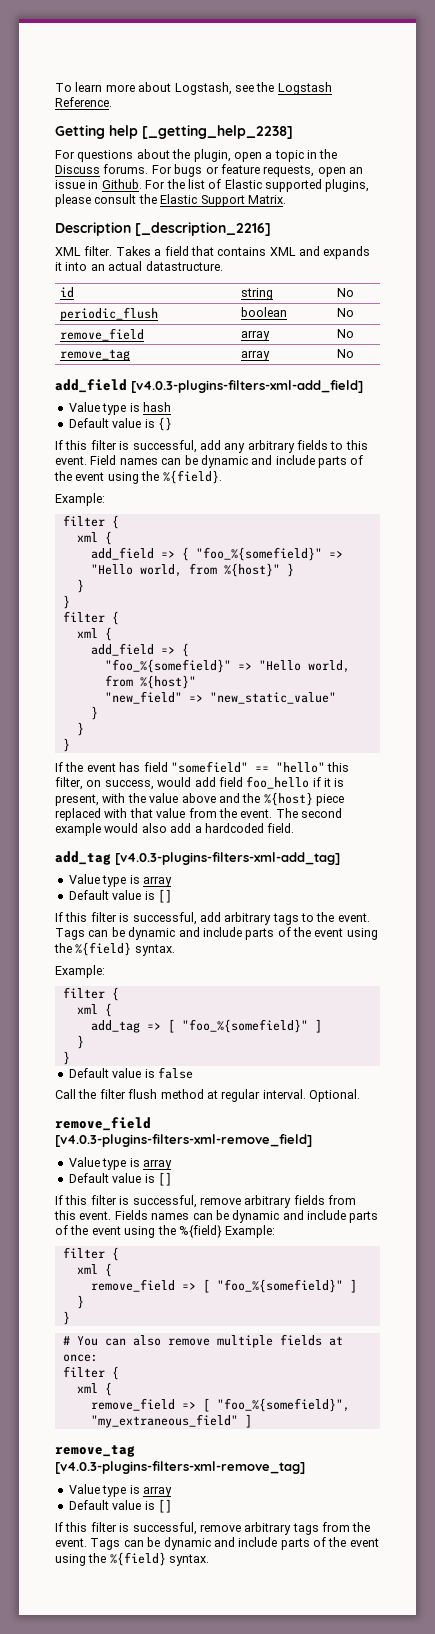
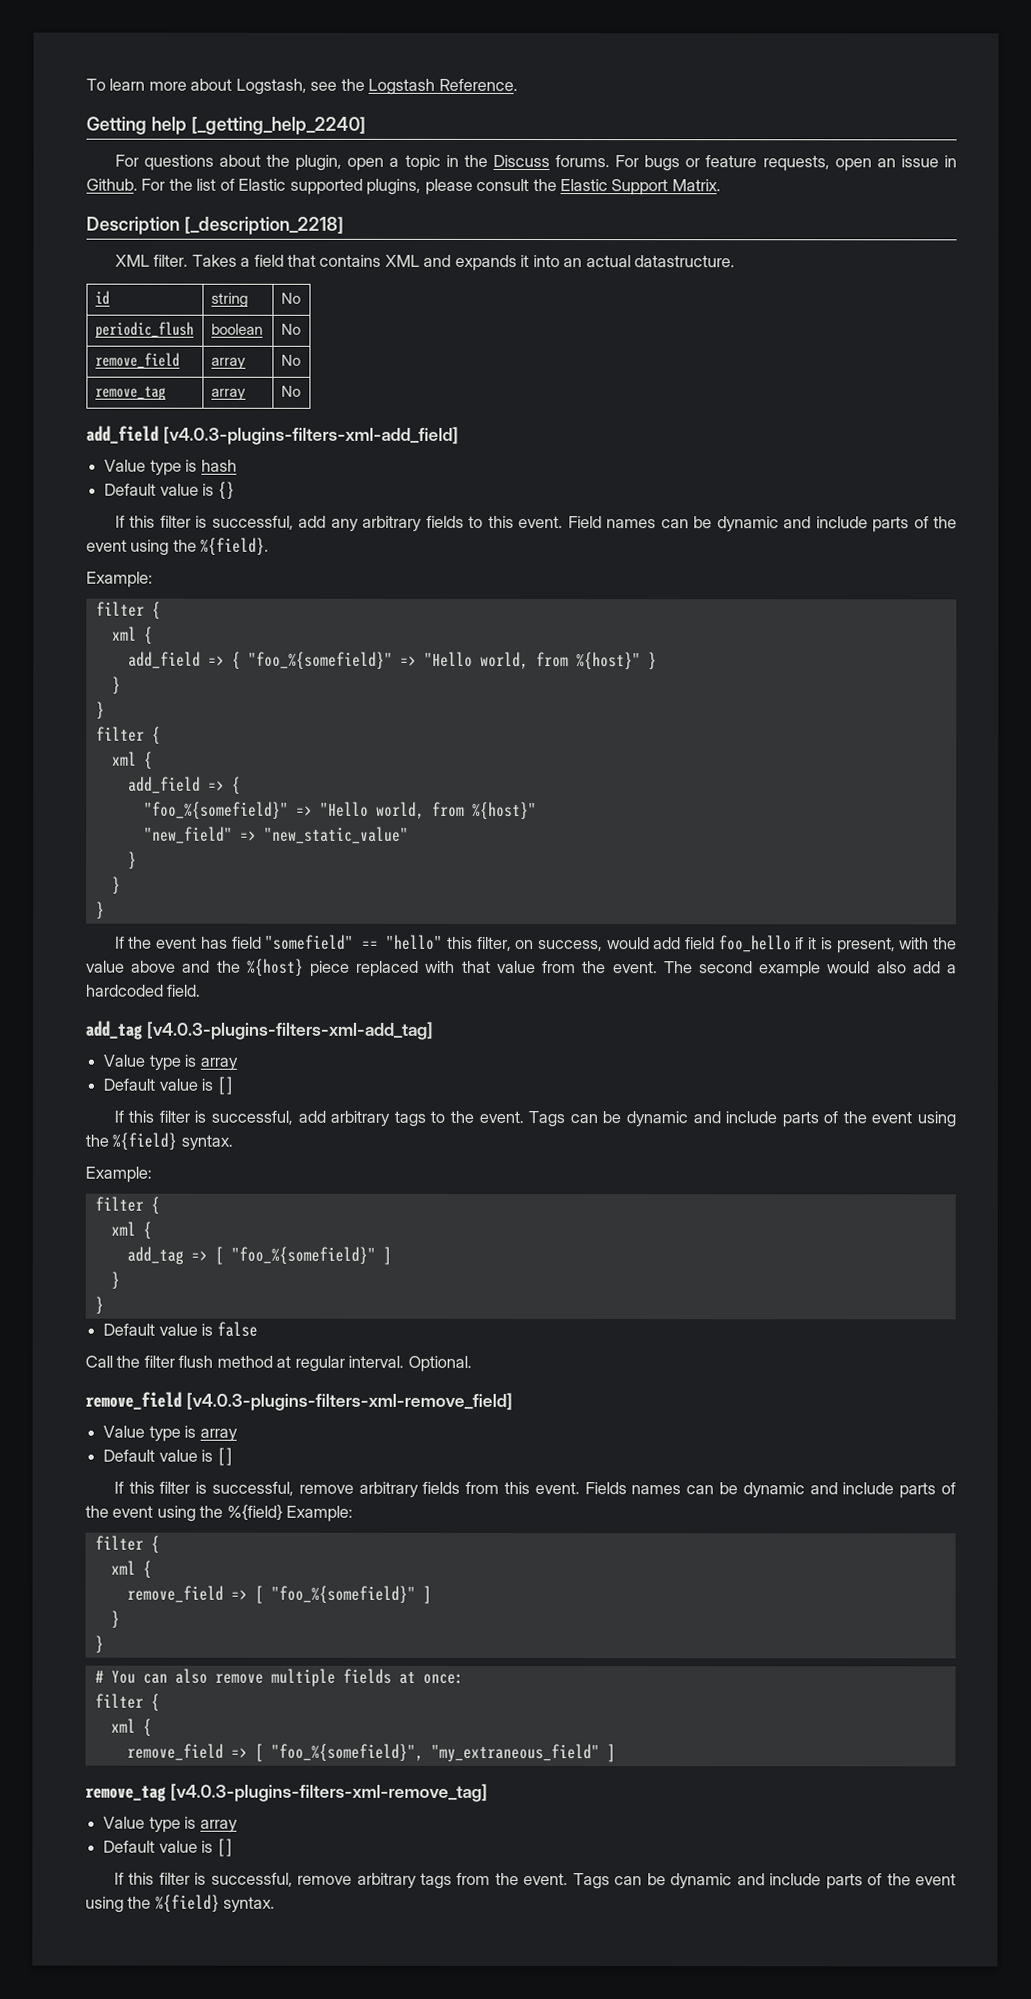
- Getting help [_getting_help_2238]
+ Getting help [_getting_help_2240]
- Description [_description_2216]
+ Description [_description_2218]

